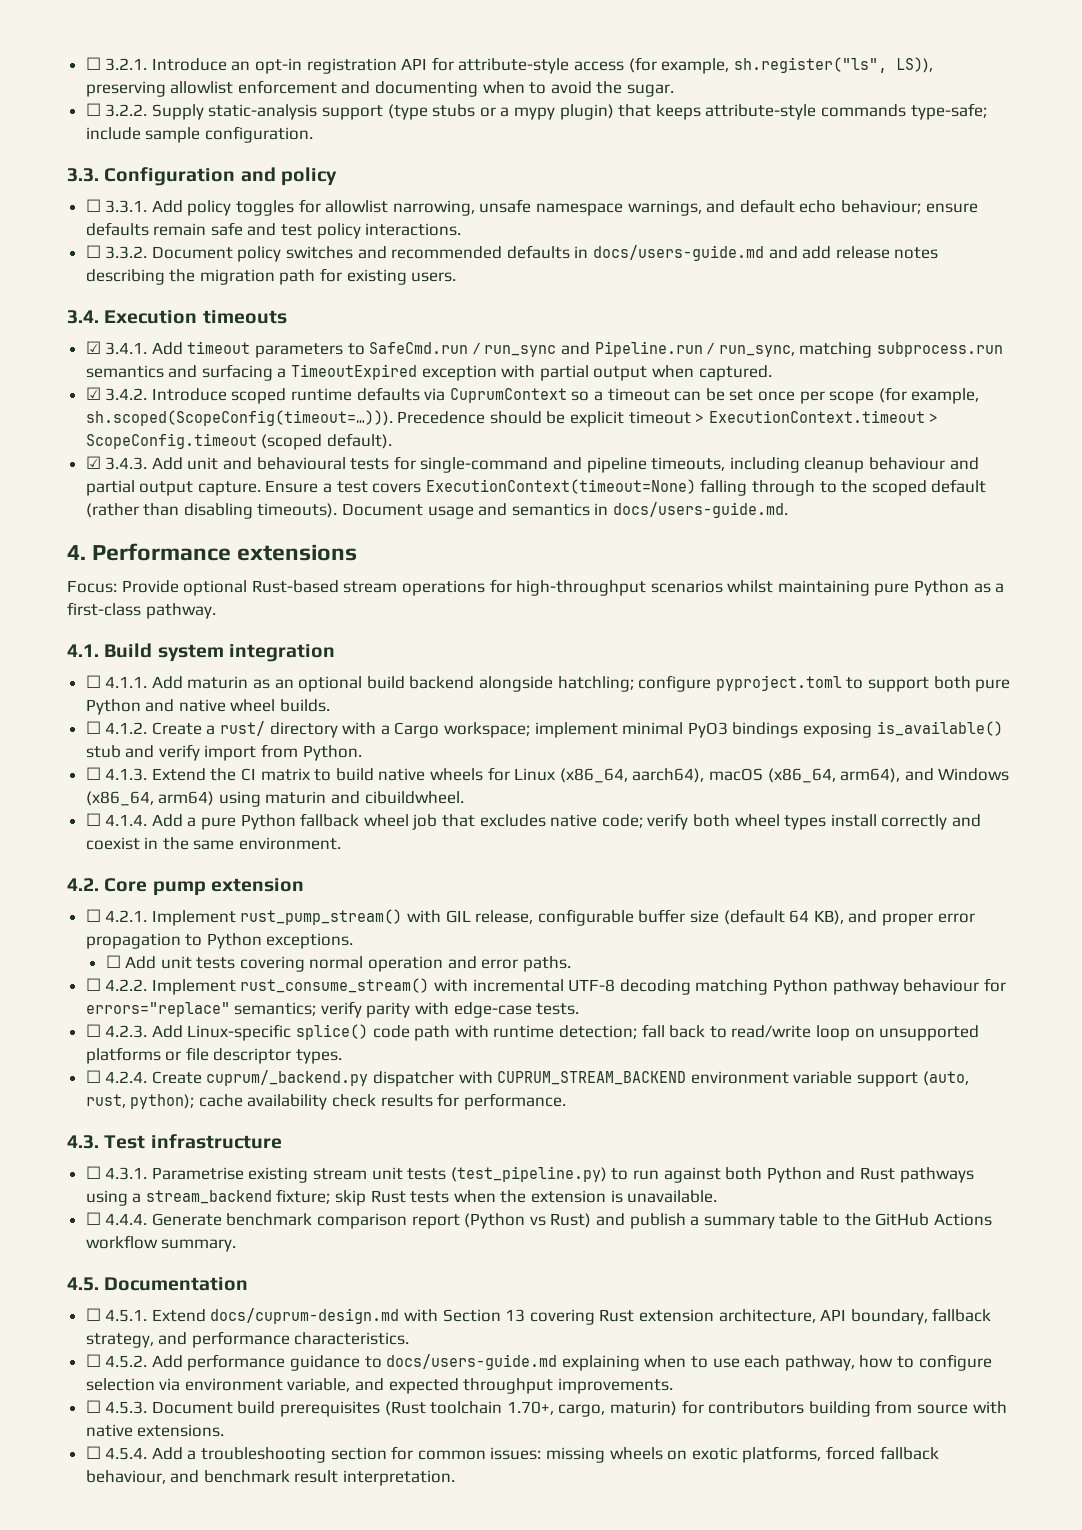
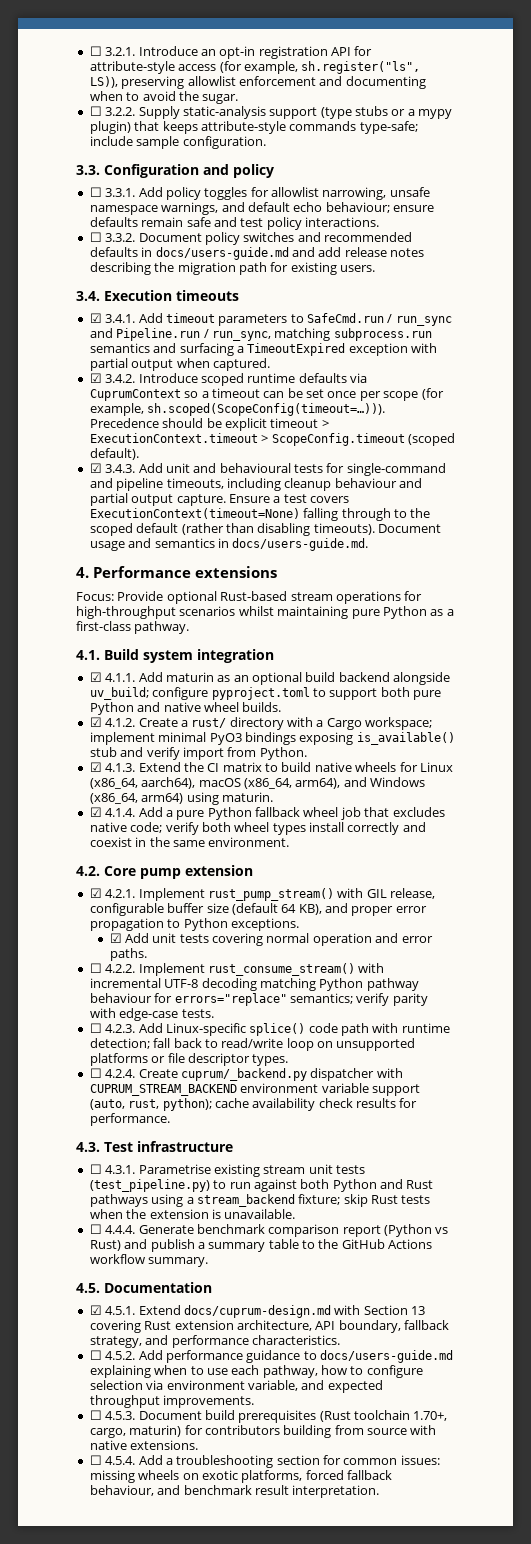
- ☐ 4.1.1. Add maturin as an optional build backend alongside hatchling; configure pyproject.toml to support both pure Python and native wheel builds.
+ ☑ 4.1.1. Add maturin as an optional build backend alongside uv_build; configure pyproject.toml to support both pure Python and native wheel builds.
- ☐ 4.1.2. Create a rust/ directory with a Cargo workspace; implement minimal PyO3 bindings exposing is_available() stub and verify import from Python.
+ ☑ 4.1.2. Create a rust/ directory with a Cargo workspace; implement minimal PyO3 bindings exposing is_available() stub and verify import from Python.
- ☐ 4.1.3. Extend the CI matrix to build native wheels for Linux (x86_64, aarch64), macOS (x86_64, arm64), and Windows (x86_64, arm64) using maturin and cibuildwheel.
- ☐ 4.1.4. Add a pure Python fallback wheel job that excludes native code; verify both wheel types install correctly and coexist in the same environment.
+ ☑ 4.1.3. Extend the CI matrix to build native wheels for Linux (x86_64, aarch64), macOS (x86_64, arm64), and Windows (x86_64, arm64) using maturin.
+ ☑ 4.1.4. Add a pure Python fallback wheel job that excludes native code; verify both wheel types install correctly and coexist in the same environment.
- ☐ 4.2.1. Implement rust_pump_stream() with GIL release, configurable buffer size (default 64 KB), and proper error propagation to Python exceptions.
+ ☑ 4.2.1. Implement rust_pump_stream() with GIL release, configurable buffer size (default 64 KB), and proper error propagation to Python exceptions.
- ☐ Add unit tests covering normal operation and error paths.
+ ☑ Add unit tests covering normal operation and error paths.
- ☐ 4.5.1. Extend docs/cuprum-design.md with Section 13 covering Rust extension architecture, API boundary, fallback strategy, and performance characteristics.
+ ☑ 4.5.1. Extend docs/cuprum-design.md with Section 13 covering Rust extension architecture, API boundary, fallback strategy, and performance characteristics.

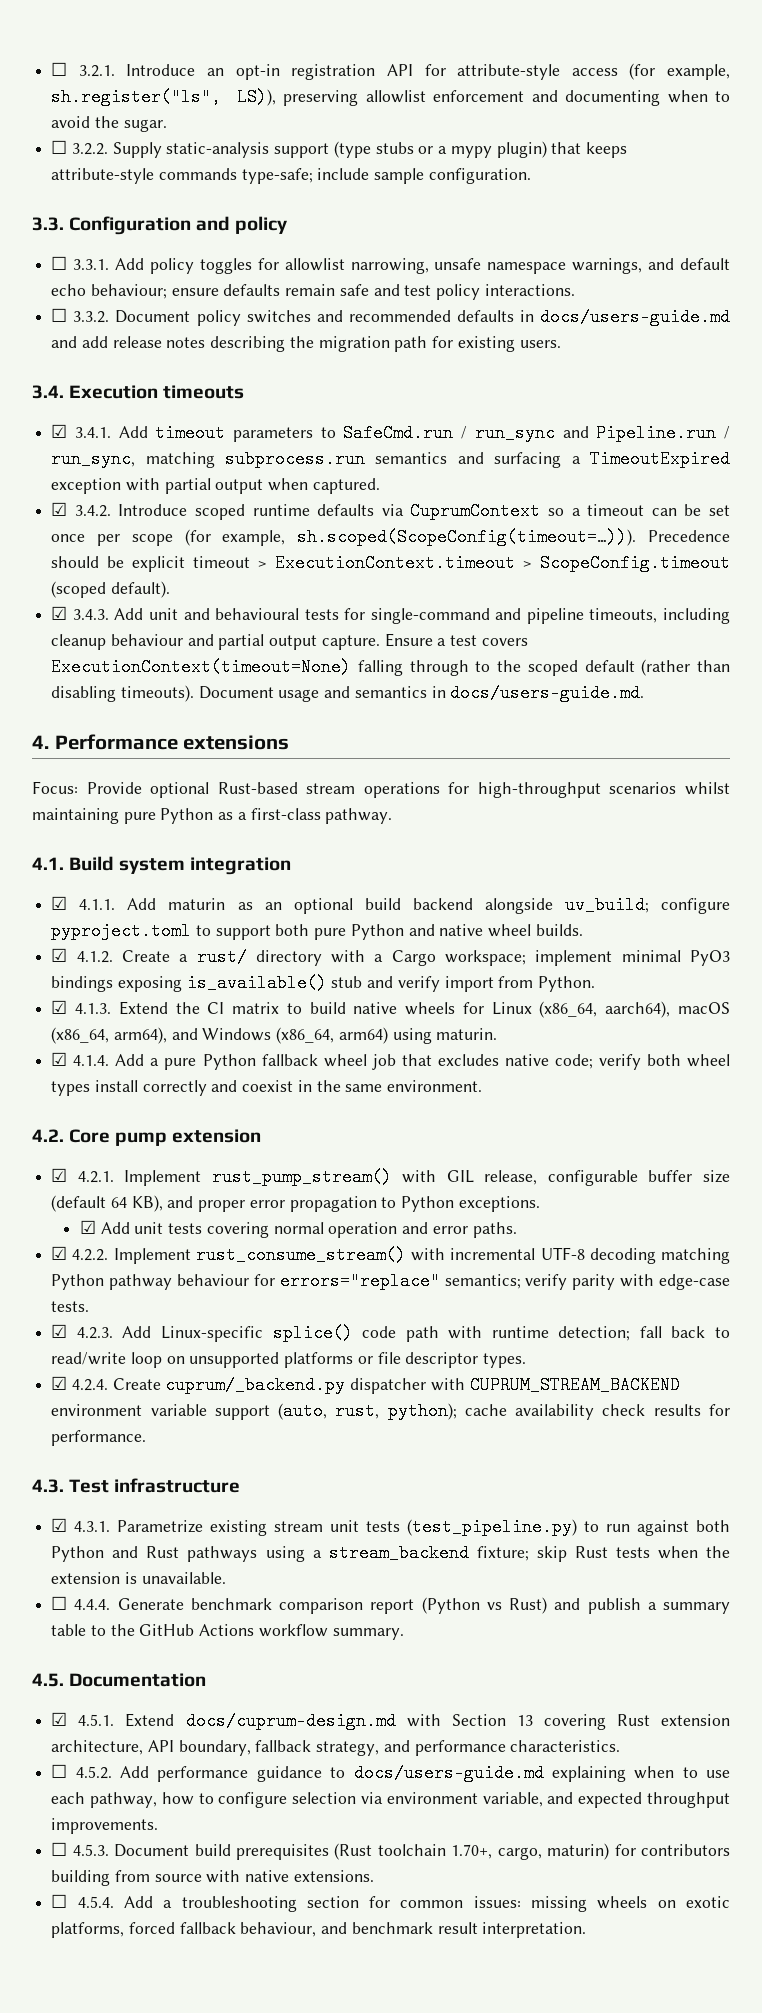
- ☐ 4.2.2. Implement rust_consume_stream() with incremental UTF-8 decoding matching Python pathway behaviour for errors="replace" semantics; verify parity with edge-case tests.
+ ☑ 4.2.2. Implement rust_consume_stream() with incremental UTF-8 decoding matching Python pathway behaviour for errors="replace" semantics; verify parity with edge-case tests.
- ☐ 4.2.3. Add Linux-specific splice() code path with runtime detection; fall back to read/write loop on unsupported platforms or file descriptor types.
+ ☑ 4.2.3. Add Linux-specific splice() code path with runtime detection; fall back to read/write loop on unsupported platforms or file descriptor types.
- ☐ 4.2.4. Create cuprum/_backend.py dispatcher with CUPRUM_STREAM_BACKEND environment variable support (auto, rust, python); cache availability check results for performance.
+ ☑ 4.2.4. Create cuprum/_backend.py dispatcher with CUPRUM_STREAM_BACKEND environment variable support (auto, rust, python); cache availability check results for performance.
- ☐ 4.3.1. Parametrise existing stream unit tests (test_pipeline.py) to run against both Python and Rust pathways using a stream_backend fixture; skip Rust tests when the extension is unavailable.
+ ☑ 4.3.1. Parametrize existing stream unit tests (test_pipeline.py) to run against both Python and Rust pathways using a stream_backend fixture; skip Rust tests when the extension is unavailable.

